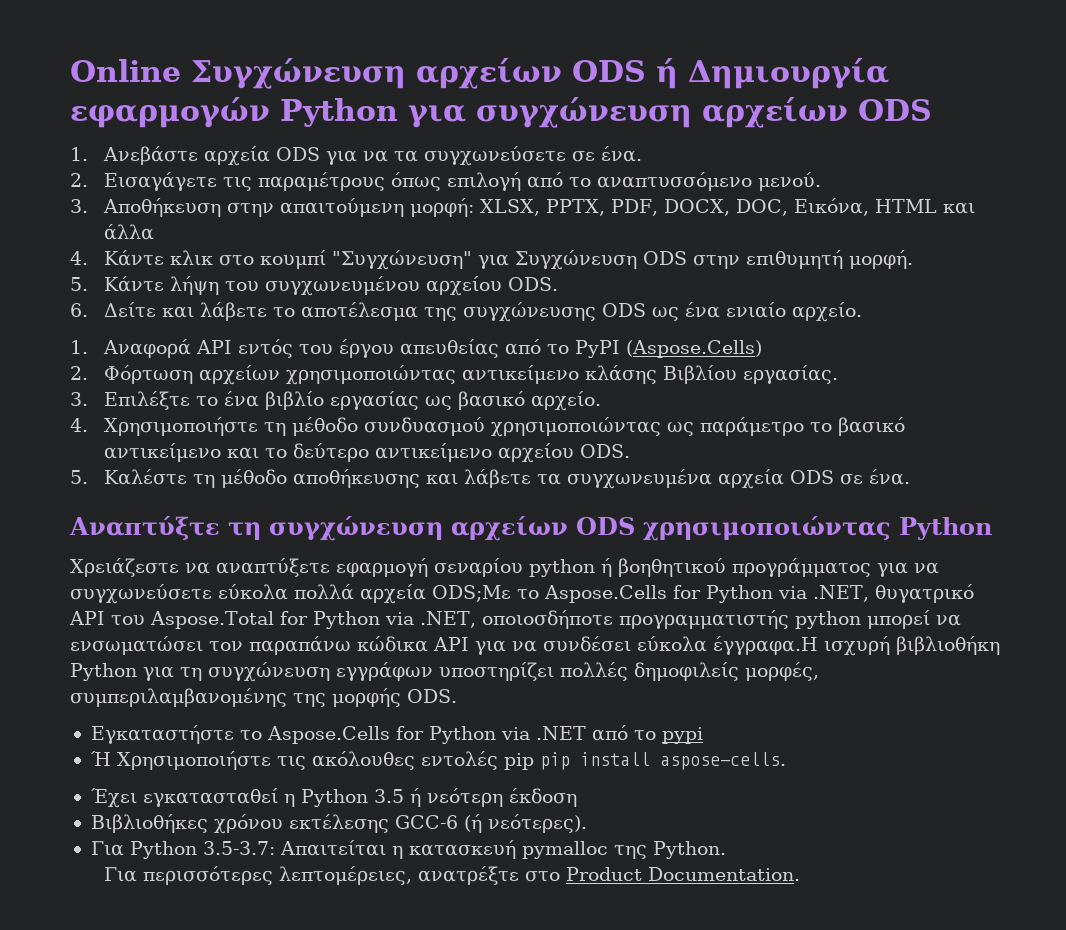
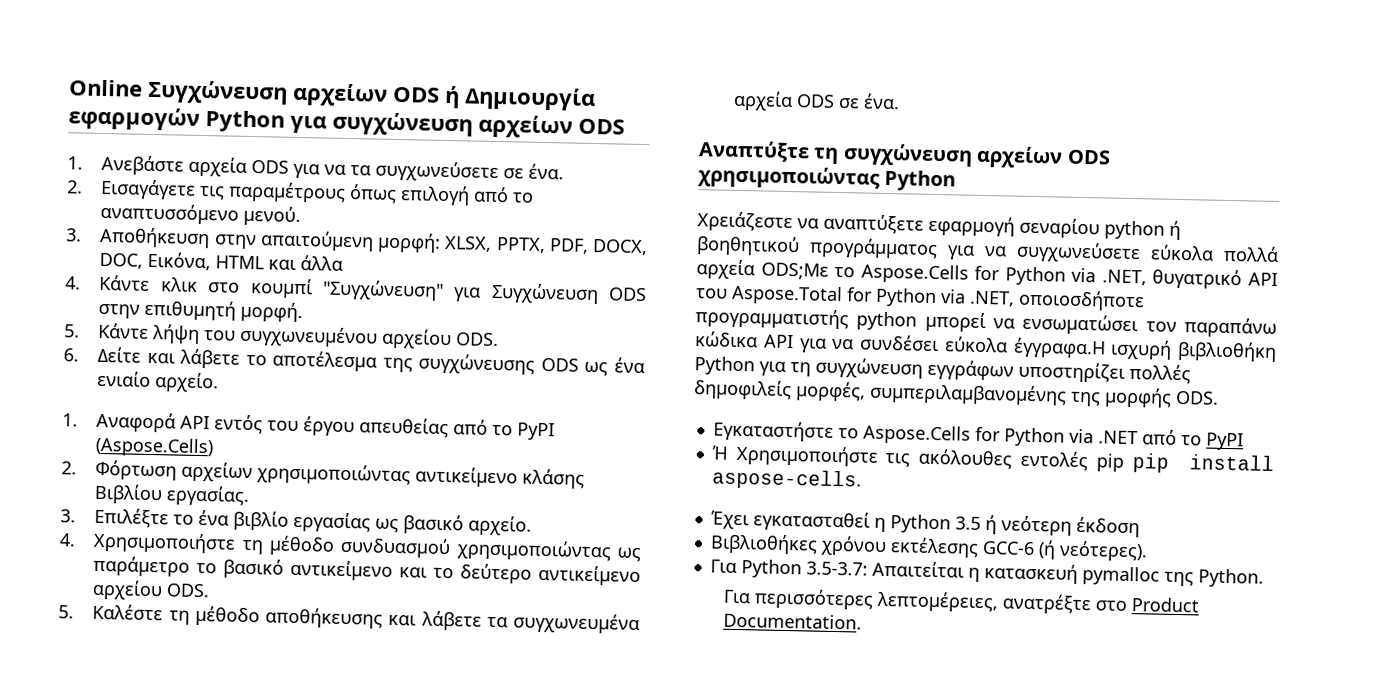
- Εγκαταστήστε το Aspose.Cells for Python via .NET από το pypi
+ Εγκαταστήστε το Aspose.Cells for Python via .NET από το PyPI

